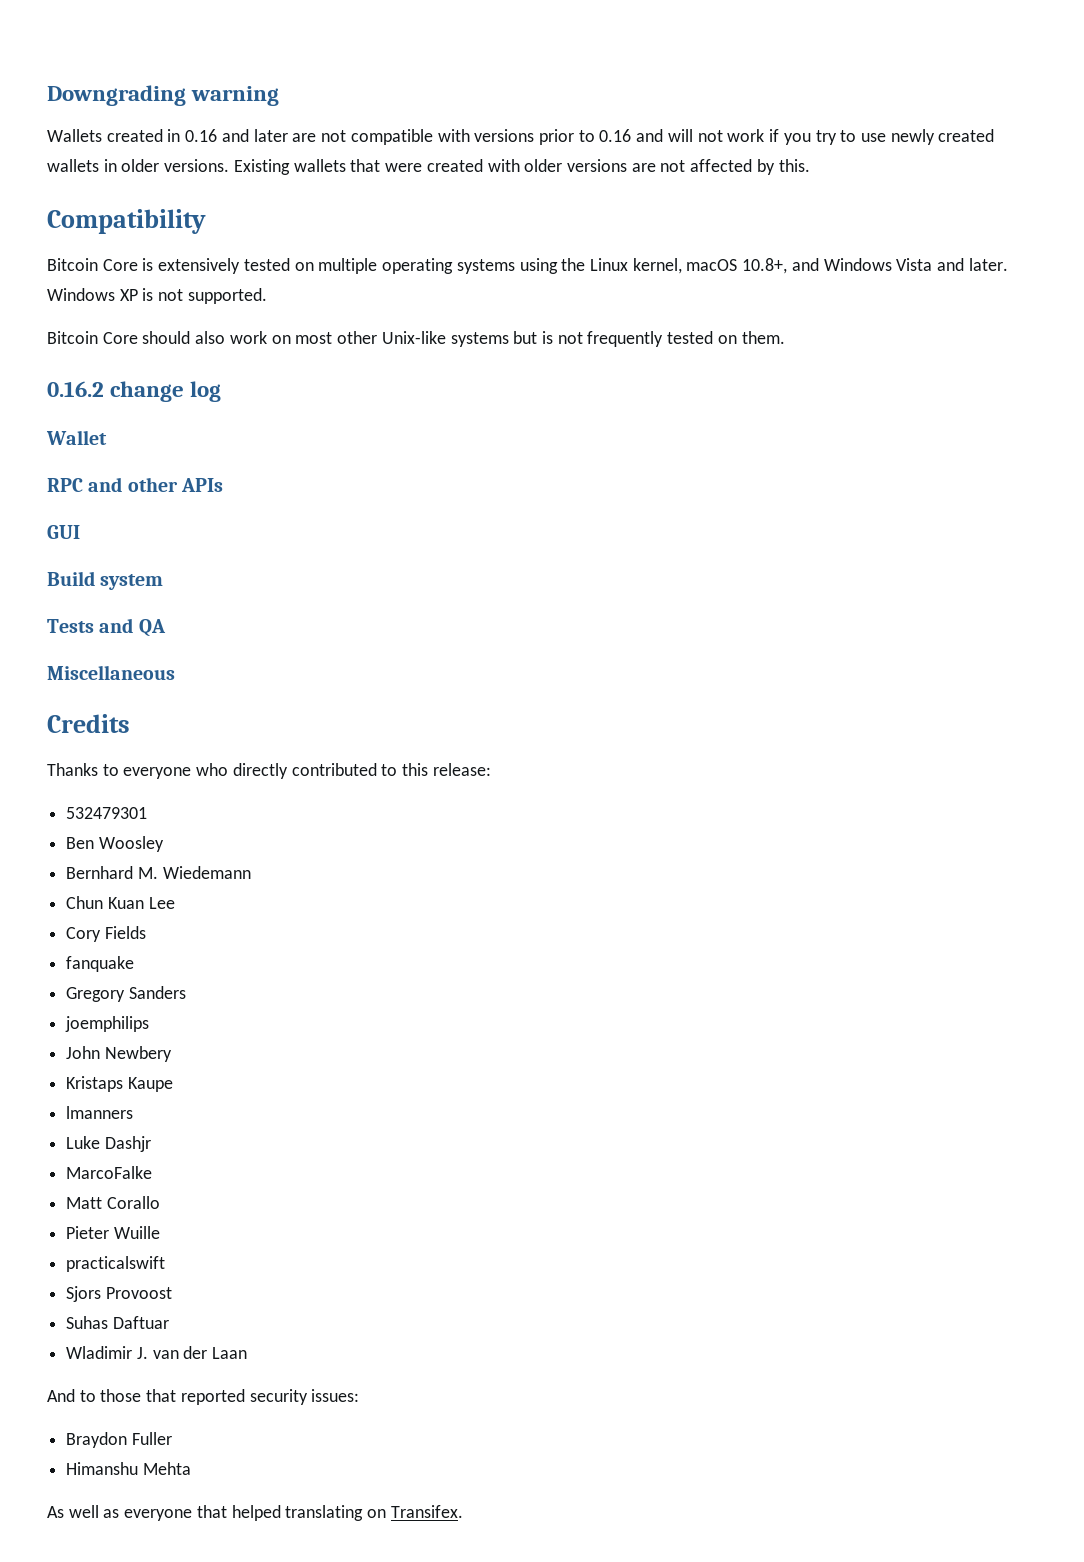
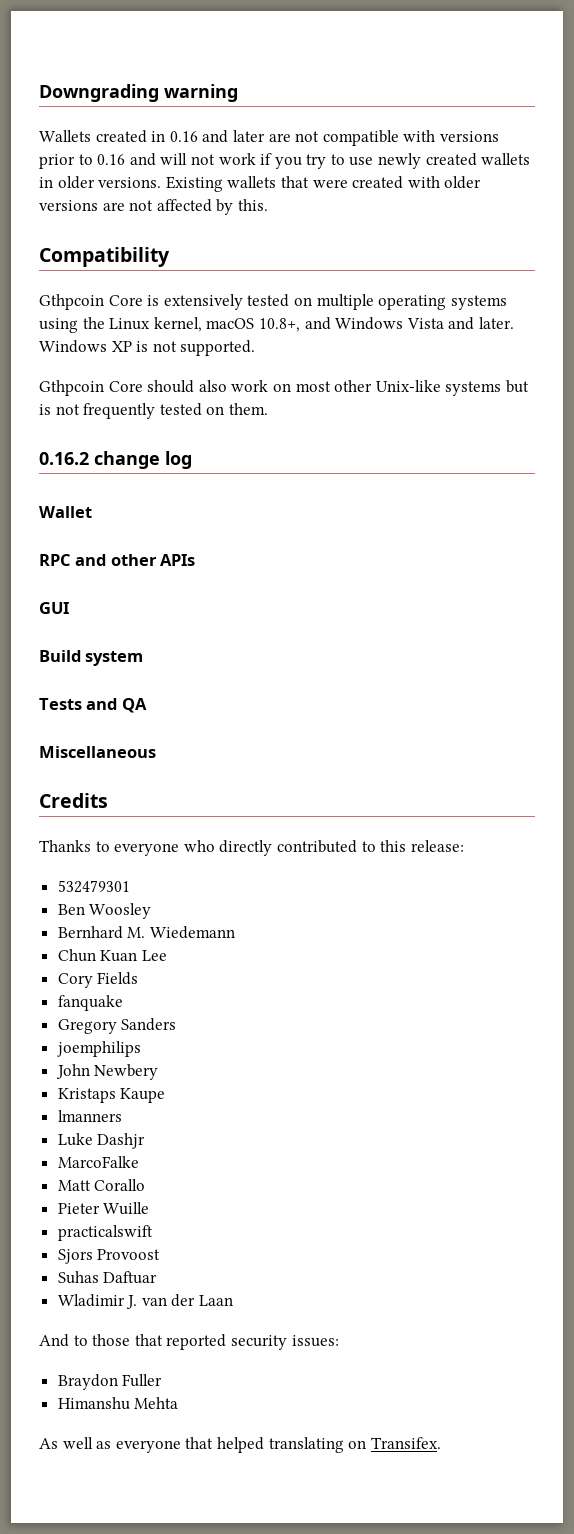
- Bitcoin Core is extensively tested on multiple operating systems using the Linux kernel, macOS 10.8+, and Windows Vista and later.
+ Gthpcoin Core is extensively tested on multiple operating systems using the Linux kernel, macOS 10.8+, and Windows Vista and later.
- Bitcoin Core should also work on most other Unix-like systems but is not frequently tested on them.
+ Gthpcoin Core should also work on most other Unix-like systems but is not frequently tested on them.

